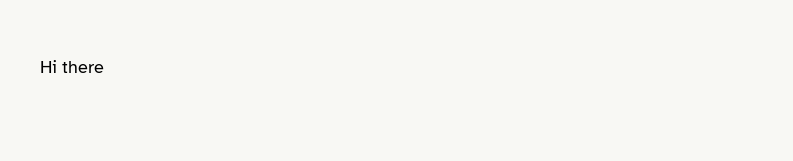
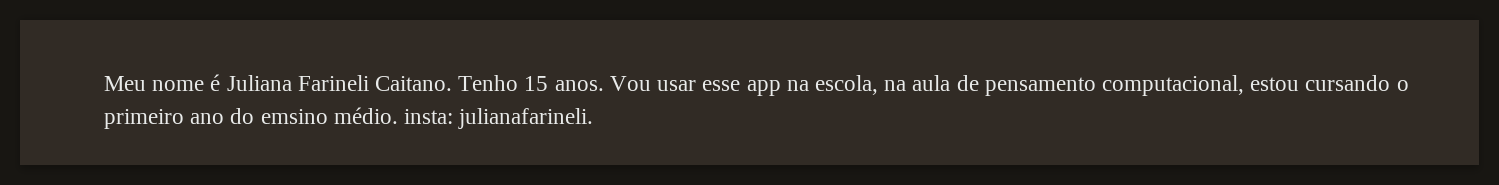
- Hi there
+ Meu nome é Juliana Farineli Caitano. Tenho 15 anos. Vou usar esse app na escola, na aula de pensamento computacional, estou cursando o primeiro ano do emsino médio. insta: julianafarineli.

